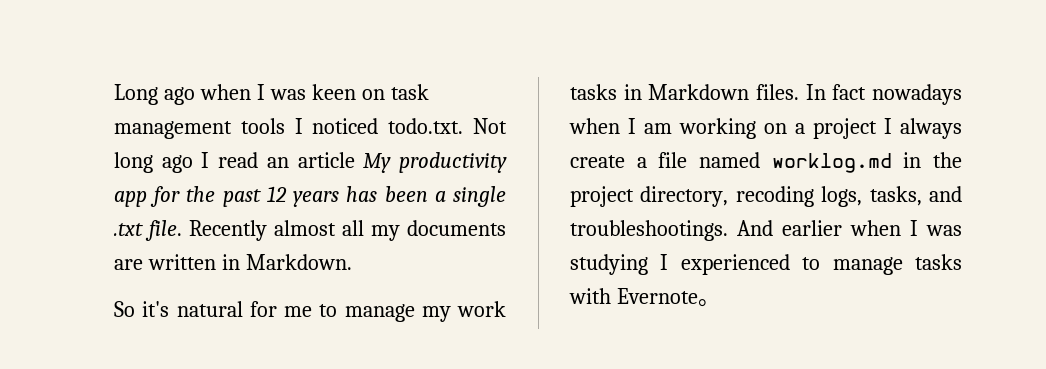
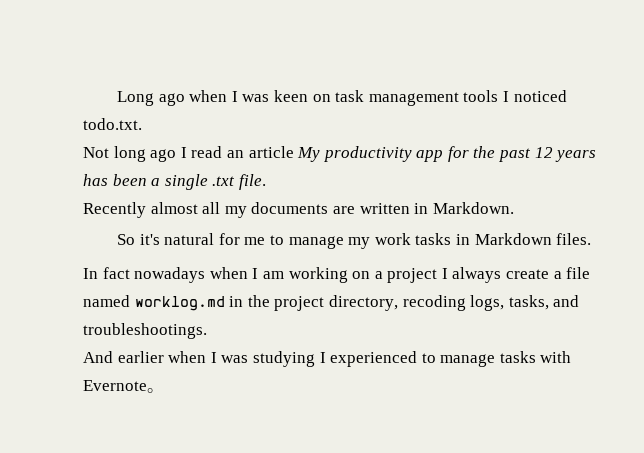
- Long ago when I was keen on task management tools I noticed todo.txt. Not long ago I read an article My productivity app for the past 12 years has been a single .txt file. Recently almost all my documents are written in Markdown.
+ Long ago when I was keen on task management tools I noticed todo.txt.
+ Not long ago I read an article My productivity app for the past 12 years has been a single .txt file.
+ Recently almost all my documents are written in Markdown.
- So it's natural for me to manage my work tasks in Markdown files. In fact nowadays when I am working on a project I always create a file named worklog.md in the project directory, recoding logs, tasks, and troubleshootings. And earlier when I was studying I experienced to manage tasks with Evernote。
+ So it's natural for me to manage my work tasks in Markdown files.
+ In fact nowadays when I am working on a project I always create a file named worklog.md in the project directory, recoding logs, tasks, and troubleshootings.
+ And earlier when I was studying I experienced to manage tasks with Evernote。

